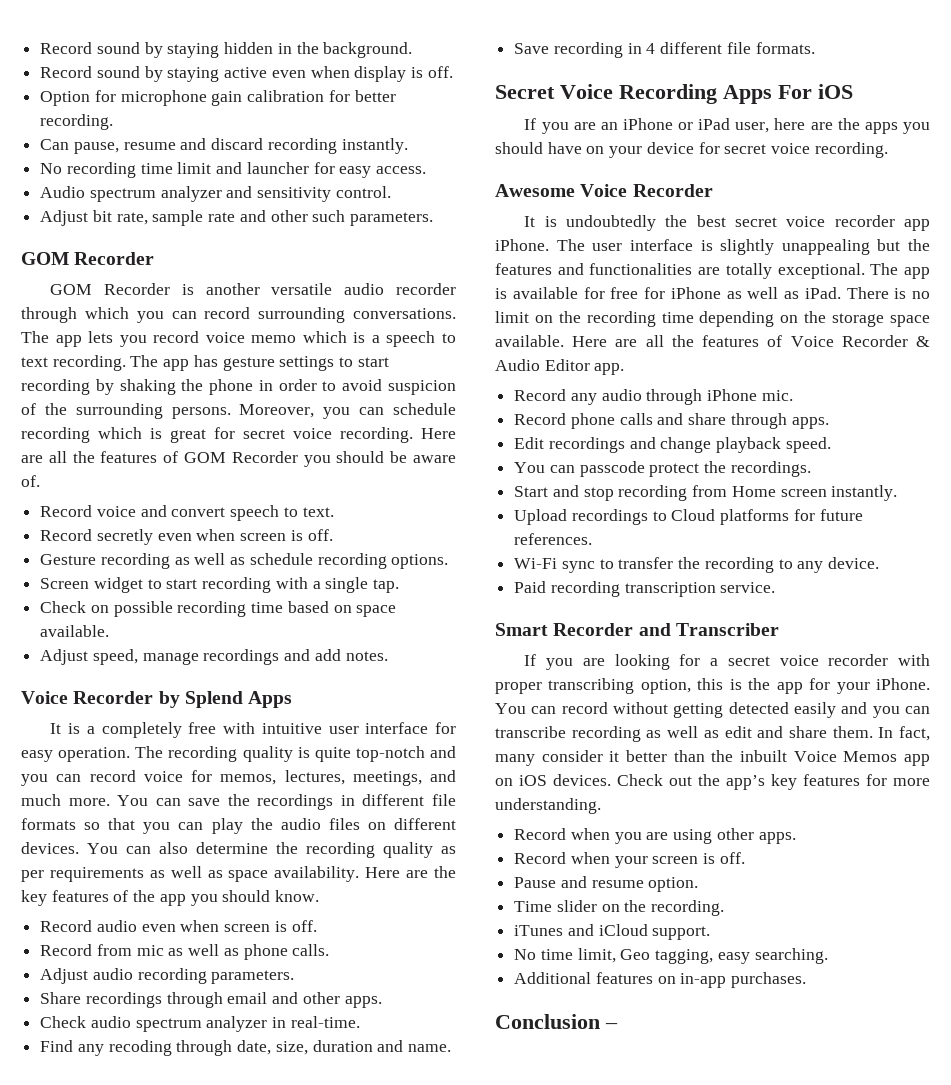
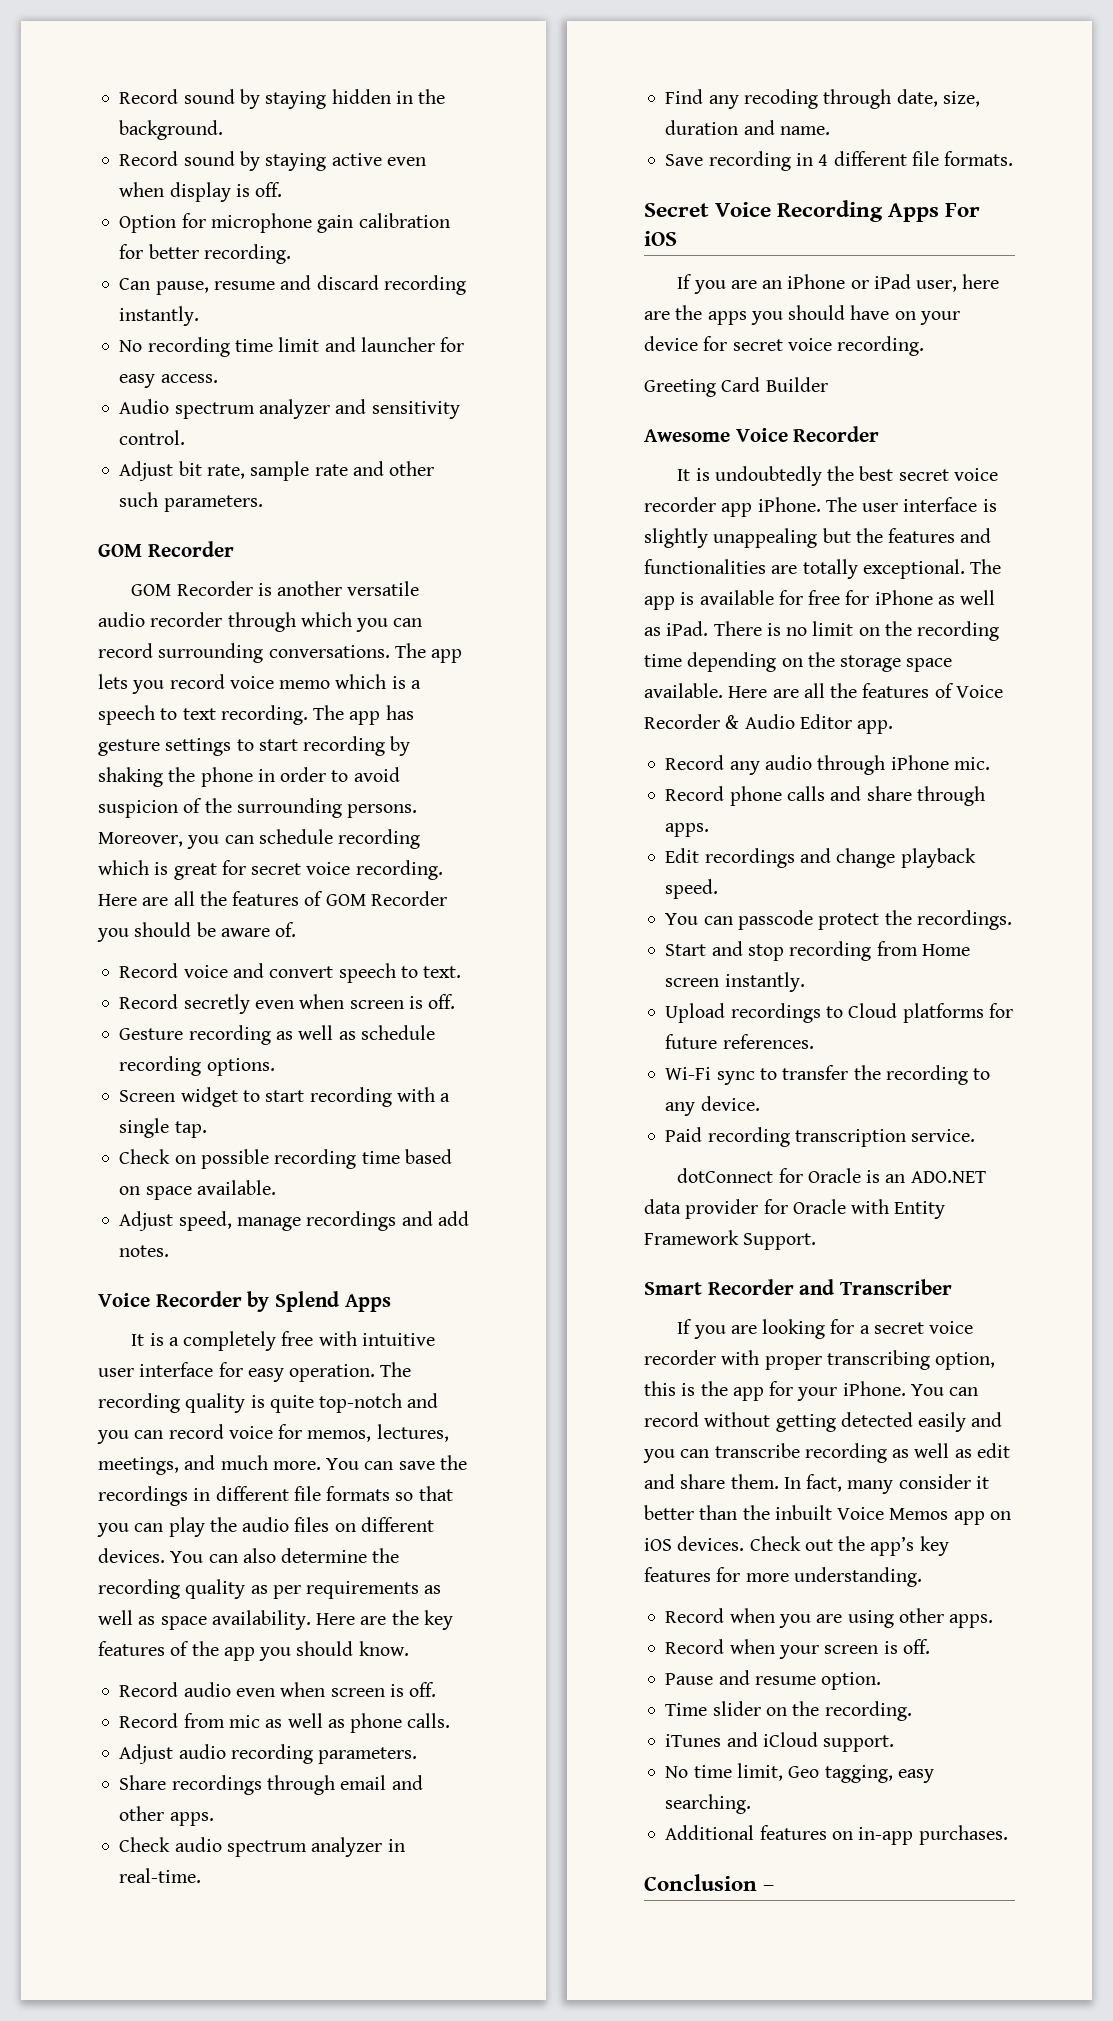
+ Greeting Card Builder
+ dotConnect for Oracle is an ADO.NET data provider for Oracle with Entity Framework Support.

